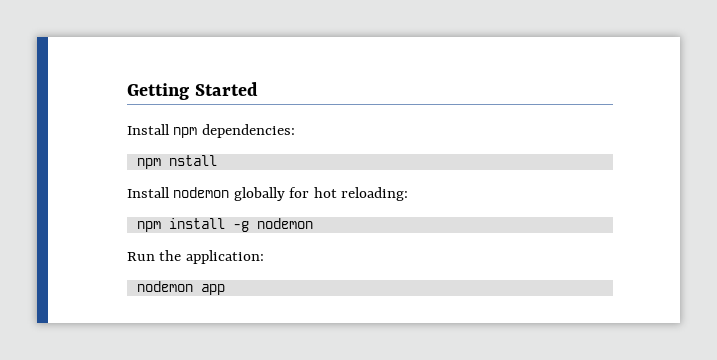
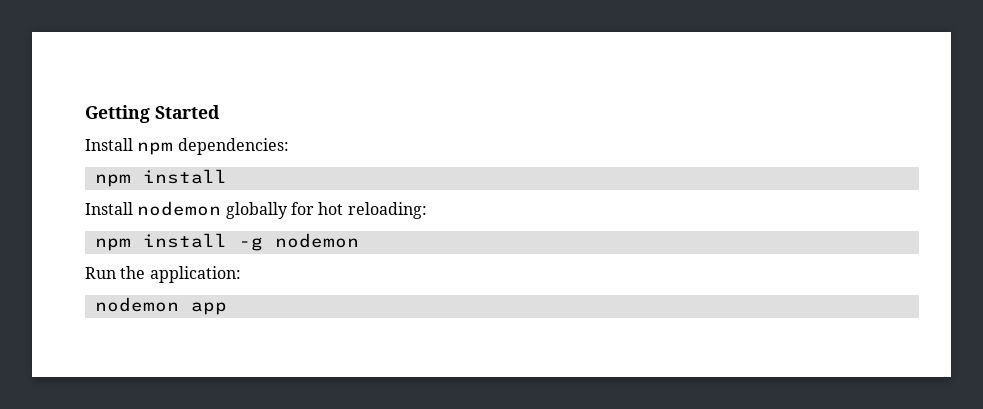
  Install npm dependencies:
- npm nstall
+ npm install

